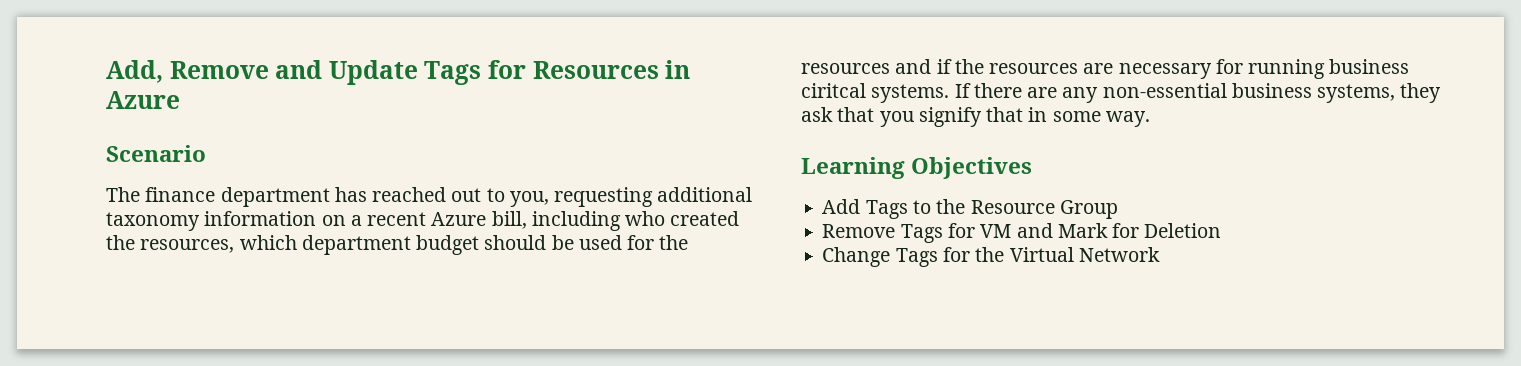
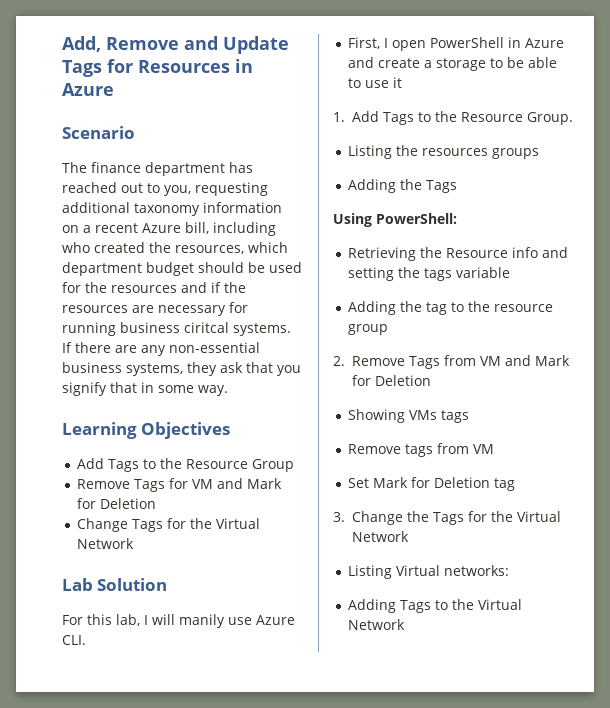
+ Lab Solution
+ For this lab, I will manily use Azure CLI.
+ First, I open PowerShell in Azure and create a storage to be able to use it
+ 1. Add Tags to the Resource Group.
+ Listing the resources groups
+ Adding the Tags
+ Using PowerShell:
+ Retrieving the Resource info and setting the tags variable
+ Adding the tag to the resource group
+ 2. Remove Tags from VM and Mark for Deletion
+ Showing VMs tags
+ Remove tags from VM
+ Set Mark for Deletion tag
+ 3. Change the Tags for the Virtual Network
+ Listing Virtual networks:
+ Adding Tags to the Virtual Network

